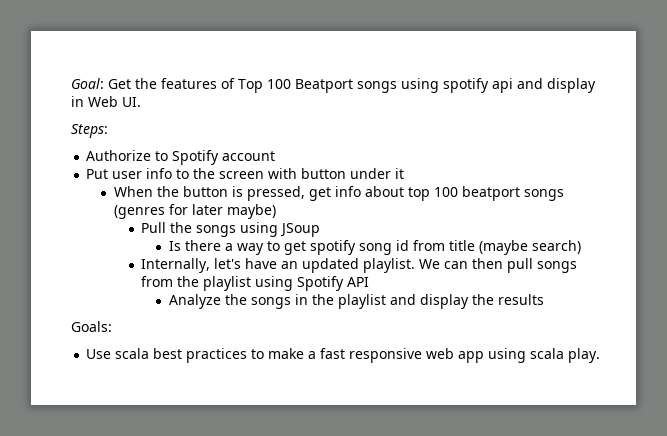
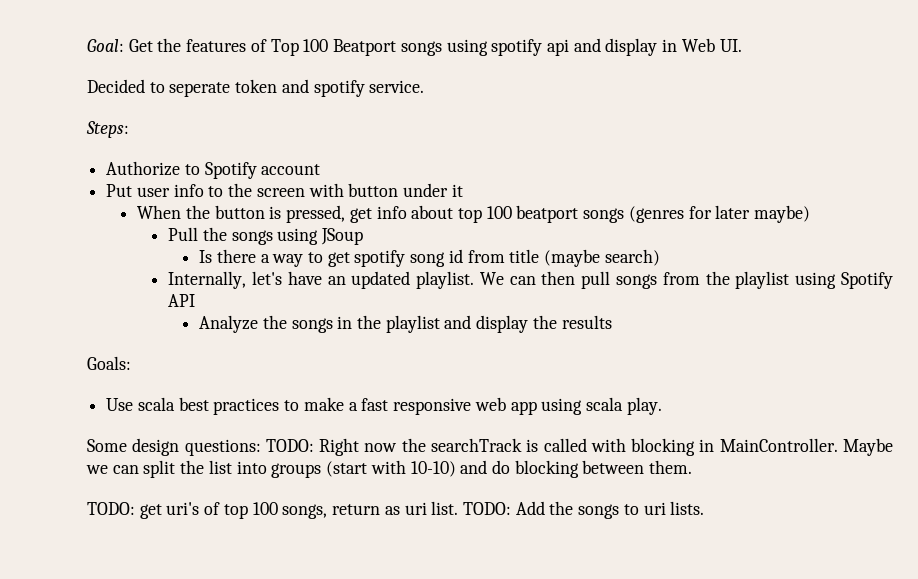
+ Decided to seperate token and spotify service.
+ Some design questions: TODO: Right now the searchTrack is called with blocking in MainController. Maybe we can split the list into groups (start with 10-10) and do blocking between them.
+ TODO: get uri's of top 100 songs, return as uri list. TODO: Add the songs to uri lists.

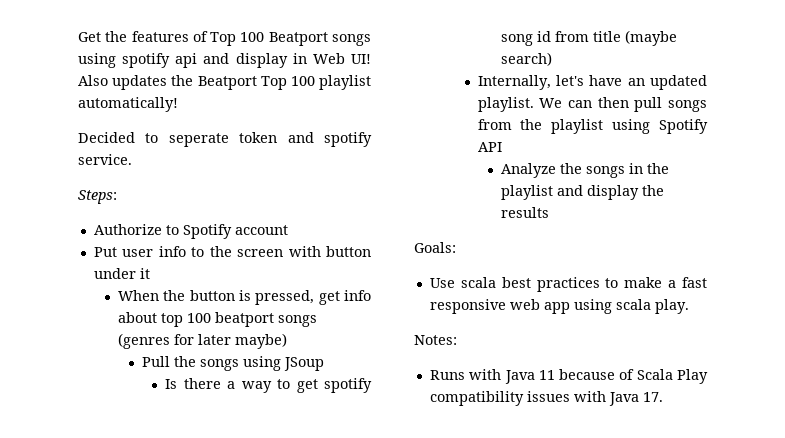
- Goal: Get the features of Top 100 Beatport songs using spotify api and display in Web UI.
+ Get the features of Top 100 Beatport songs using spotify api and display in Web UI! Also updates the Beatport Top 100 playlist automatically!
- Some design questions: TODO: Right now the searchTrack is called with blocking in MainController. Maybe we can split the list into groups (start with 10-10) and do blocking between them.
- TODO: get uri's of top 100 songs, return as uri list. TODO: Add the songs to uri lists.
+ Notes:
+ Runs with Java 11 because of Scala Play compatibility issues with Java 17.

